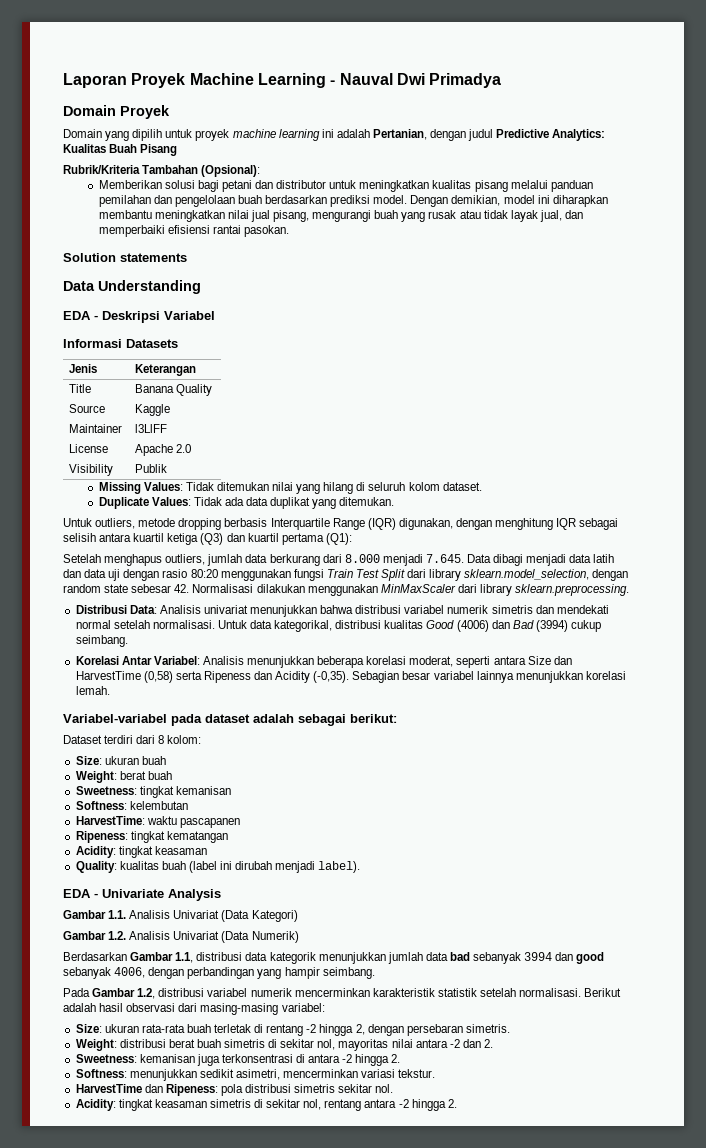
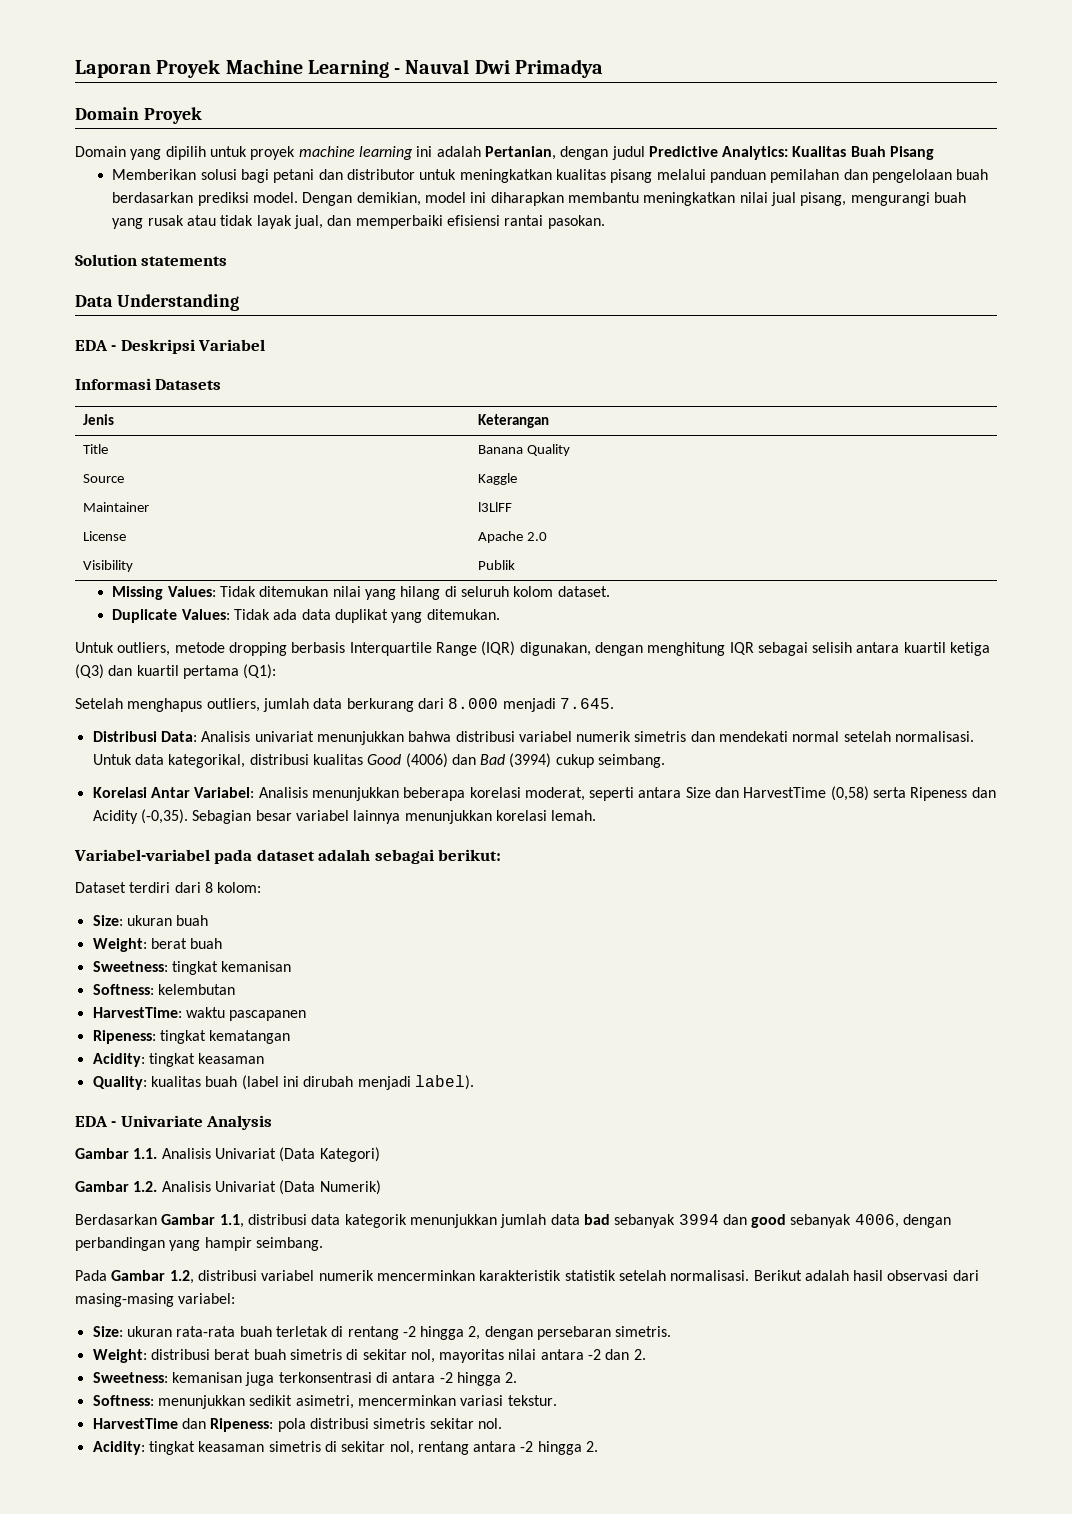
- Rubrik/Kriteria Tambahan (Opsional):
- Setelah menghapus outliers, jumlah data berkurang dari 8.000 menjadi 7.645. Data dibagi menjadi data latih dan data uji dengan rasio 80:20 menggunakan fungsi Train Test Split dari library sklearn.model_selection, dengan random state sebesar 42. Normalisasi dilakukan menggunakan MinMaxScaler dari library sklearn.preprocessing.
+ Setelah menghapus outliers, jumlah data berkurang dari 8.000 menjadi 7.645.

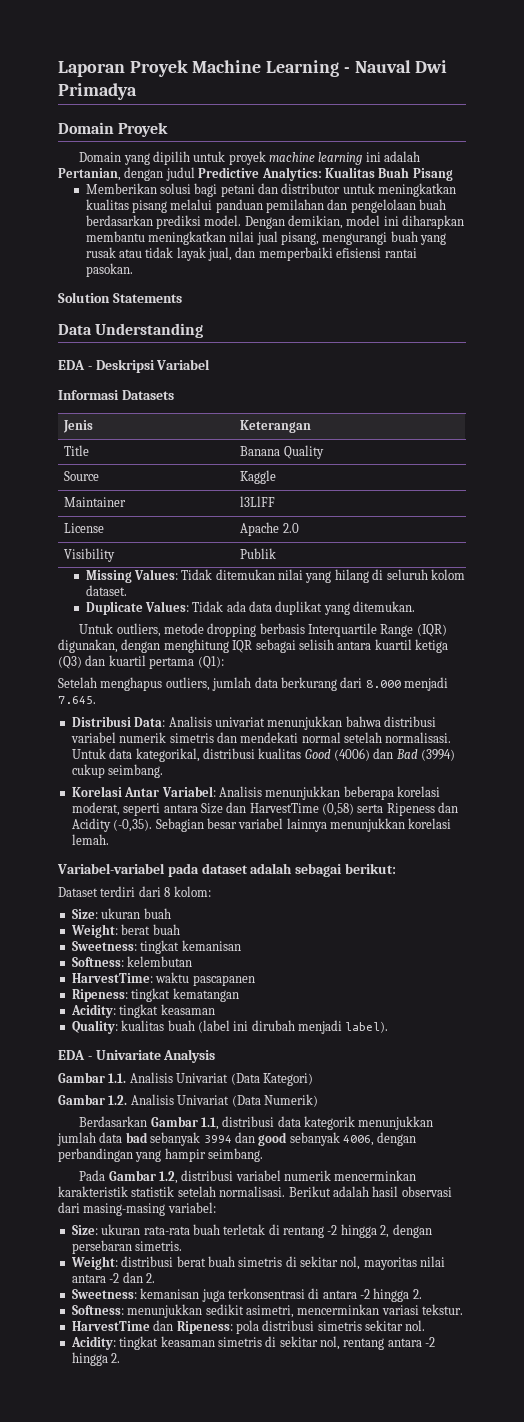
- Solution statements
+ Solution Statements

